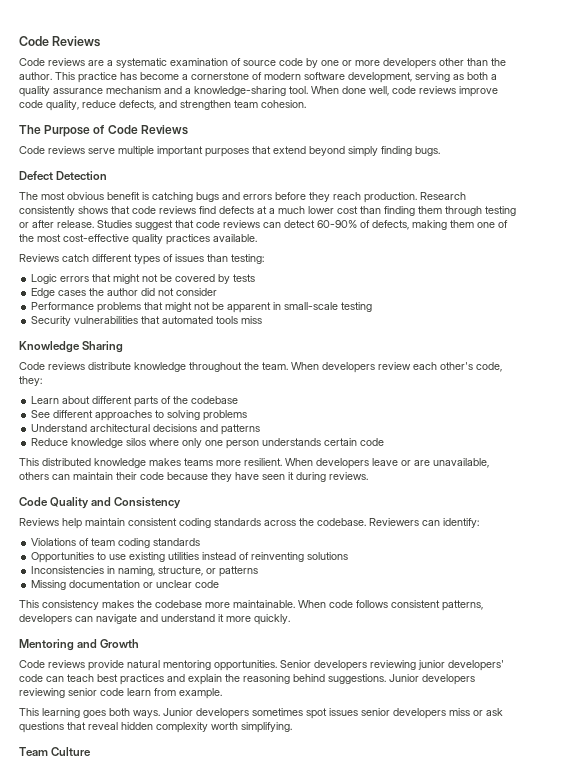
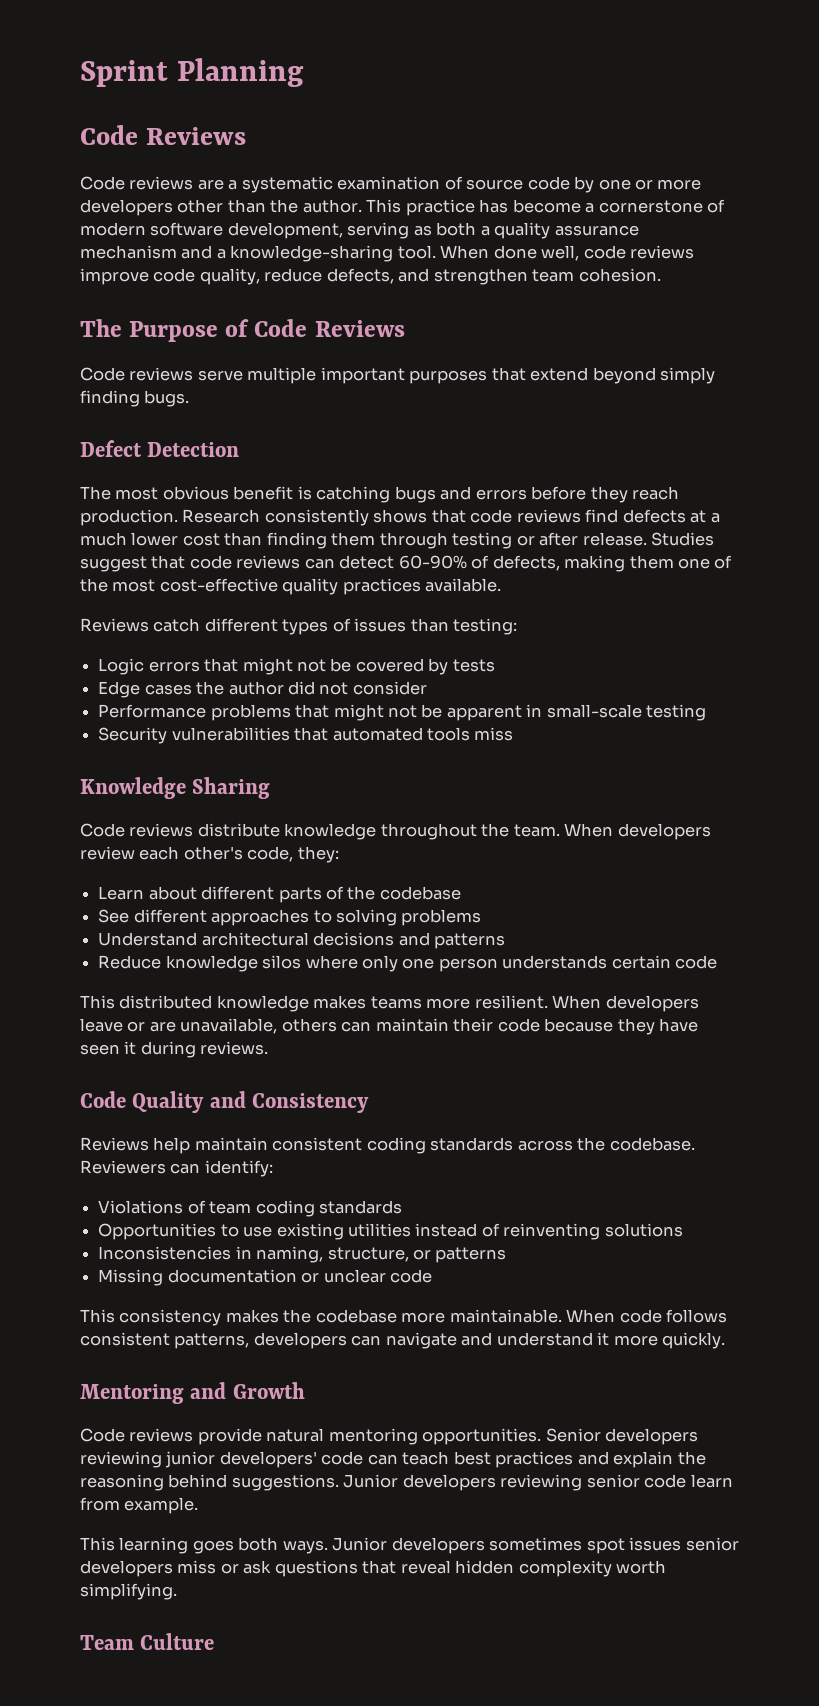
+ Sprint Planning

